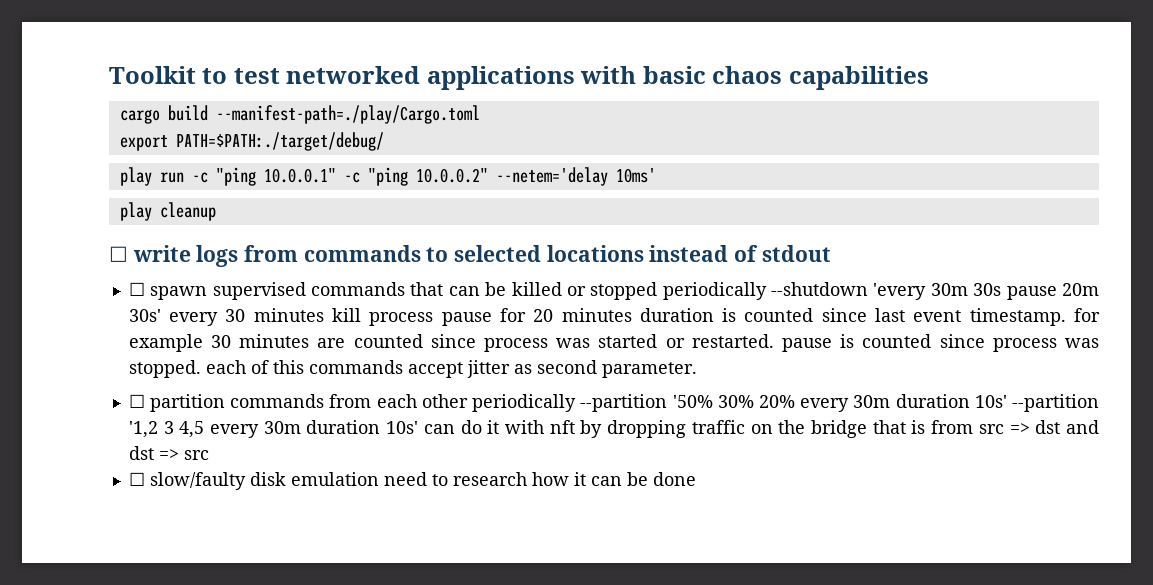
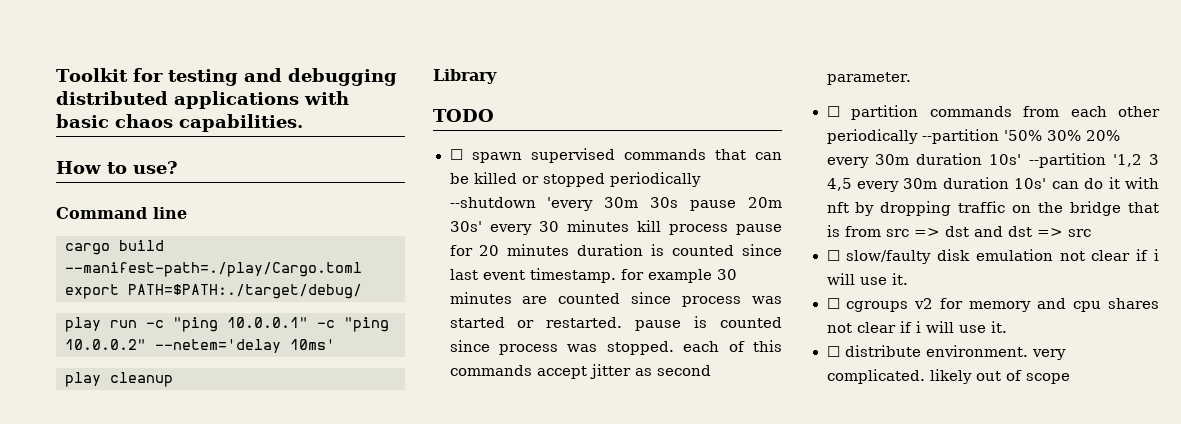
- Toolkit to test networked applications with basic chaos capabilities
+ Toolkit for testing and debugging distributed applications with basic chaos capabilities.
+ How to use?
+ Command line
- ☐ write logs from commands to selected locations instead of stdout
+ Library
+ TODO
- ☐ slow/faulty disk emulation need to research how it can be done
+ ☐ slow/faulty disk emulation not clear if i will use it.
+ ☐ cgroups v2 for memory and cpu shares not clear if i will use it.
+ ☐ distribute environment. very complicated. likely out of scope

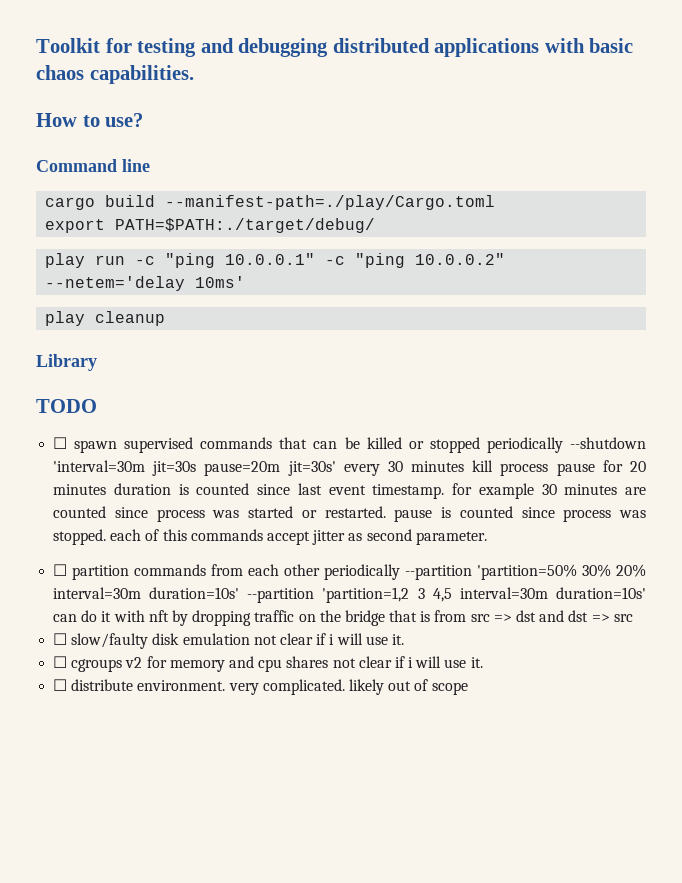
- ☐ spawn supervised commands that can be killed or stopped periodically --shutdown 'every 30m 30s pause 20m 30s' every 30 minutes kill process pause for 20 minutes duration is counted since last event timestamp. for example 30 minutes are counted since process was started or restarted. pause is counted since process was stopped. each of this commands accept jitter as second parameter.
+ ☐ spawn supervised commands that can be killed or stopped periodically --shutdown 'interval=30m jit=30s pause=20m jit=30s' every 30 minutes kill process pause for 20 minutes duration is counted since last event timestamp. for example 30 minutes are counted since process was started or restarted. pause is counted since process was stopped. each of this commands accept jitter as second parameter.
- ☐ partition commands from each other periodically --partition '50% 30% 20% every 30m duration 10s' --partition '1,2 3 4,5 every 30m duration 10s' can do it with nft by dropping traffic on the bridge that is from src => dst and dst => src
+ ☐ partition commands from each other periodically --partition 'partition=50% 30% 20% interval=30m duration=10s' --partition 'partition=1,2 3 4,5 interval=30m duration=10s' can do it with nft by dropping traffic on the bridge that is from src => dst and dst => src

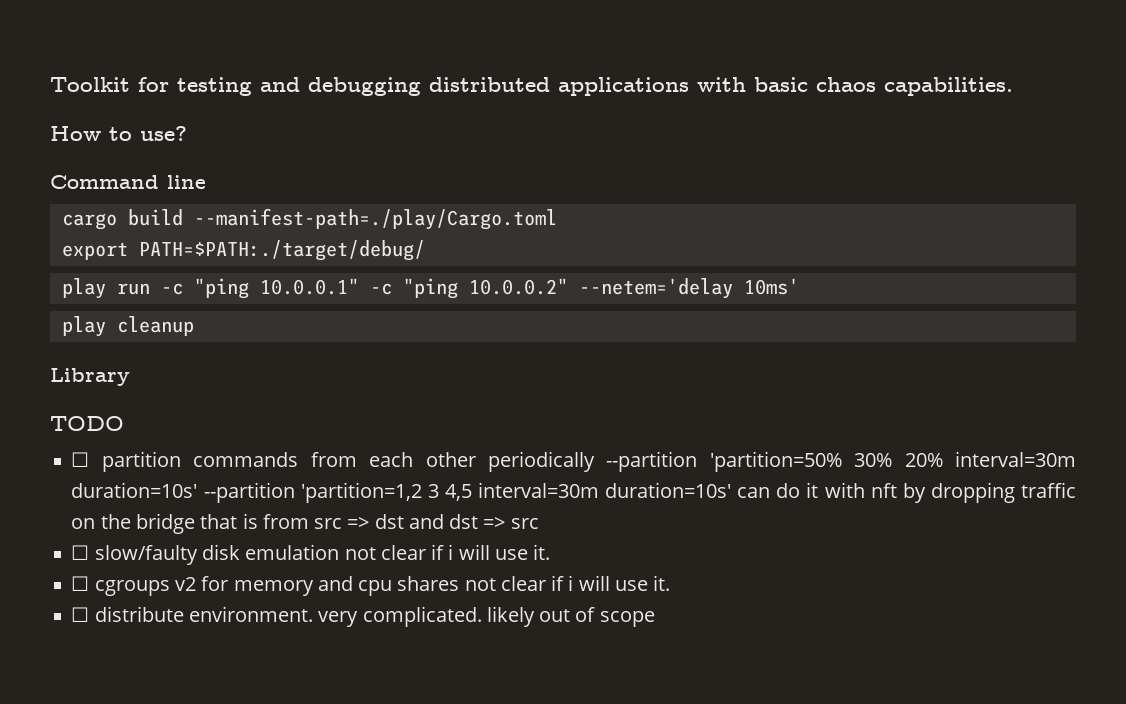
- ☐ spawn supervised commands that can be killed or stopped periodically --shutdown 'interval=30m jit=30s pause=20m jit=30s' every 30 minutes kill process pause for 20 minutes duration is counted since last event timestamp. for example 30 minutes are counted since process was started or restarted. pause is counted since process was stopped. each of this commands accept jitter as second parameter.

